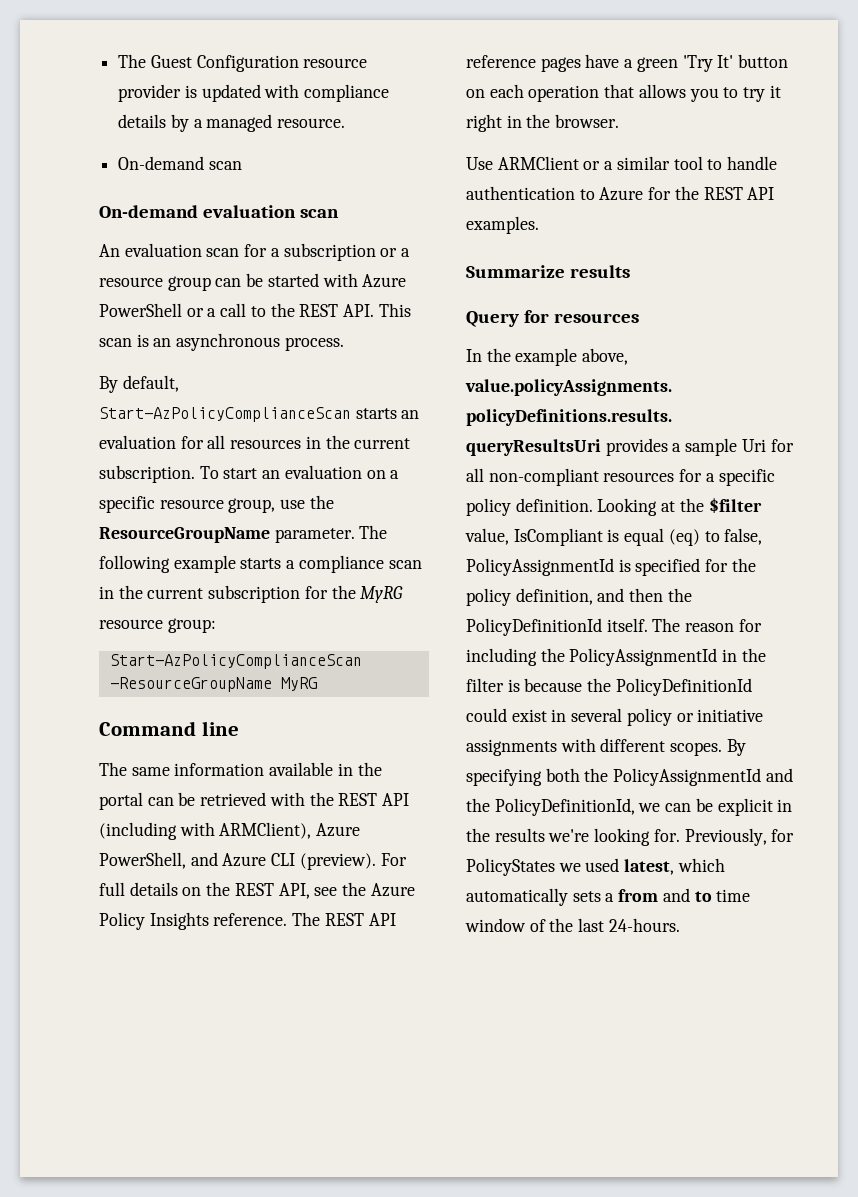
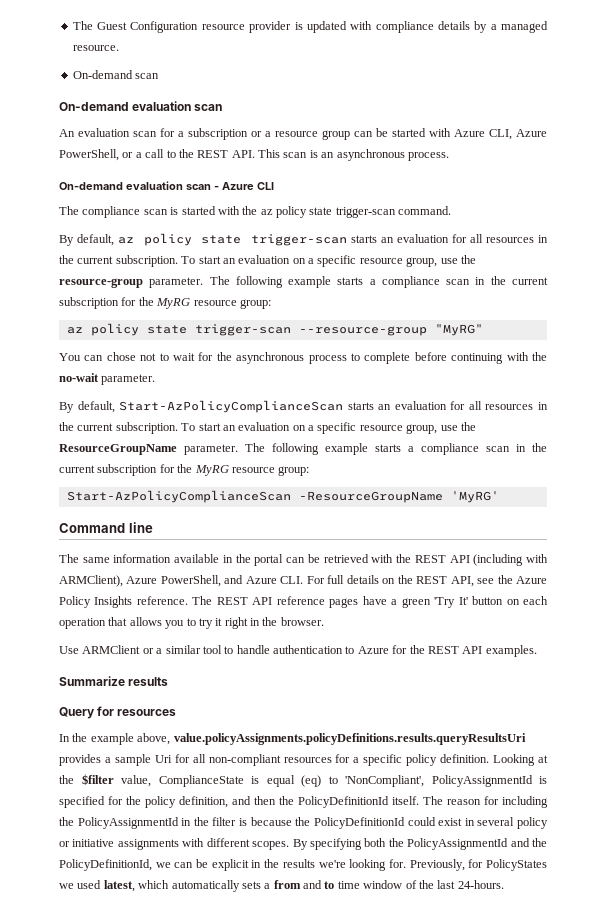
- An evaluation scan for a subscription or a resource group can be started with Azure PowerShell or a call to the REST API. This scan is an asynchronous process.
+ An evaluation scan for a subscription or a resource group can be started with Azure CLI, Azure PowerShell, or a call to the REST API. This scan is an asynchronous process.
+ On-demand evaluation scan - Azure CLI
+ The compliance scan is started with the az policy state trigger-scan command.
+ By default, az policy state trigger-scan starts an evaluation for all resources in the current subscription. To start an evaluation on a specific resource group, use the resource-group parameter. The following example starts a compliance scan in the current subscription for the MyRG resource group:
+ az policy state trigger-scan --resource-group "MyRG"
+ You can chose not to wait for the asynchronous process to complete before continuing with the no-wait parameter.
- Start-AzPolicyComplianceScan -ResourceGroupName MyRG
+ Start-AzPolicyComplianceScan -ResourceGroupName 'MyRG'
- The same information available in the portal can be retrieved with the REST API (including with ARMClient), Azure PowerShell, and Azure CLI (preview). For full details on the REST API, see the Azure Policy Insights reference.
+ The same information available in the portal can be retrieved with the REST API (including with ARMClient), Azure PowerShell, and Azure CLI. For full details on the REST API, see the Azure Policy Insights reference.
- Looking at the $filter value, IsCompliant is equal (eq) to false, PolicyAssignmentId is specified for the policy definition, and then the PolicyDefinitionId itself.
+ Looking at the $filter value, ComplianceState is equal (eq) to 'NonCompliant', PolicyAssignmentId is specified for the policy definition, and then the PolicyDefinitionId itself.

